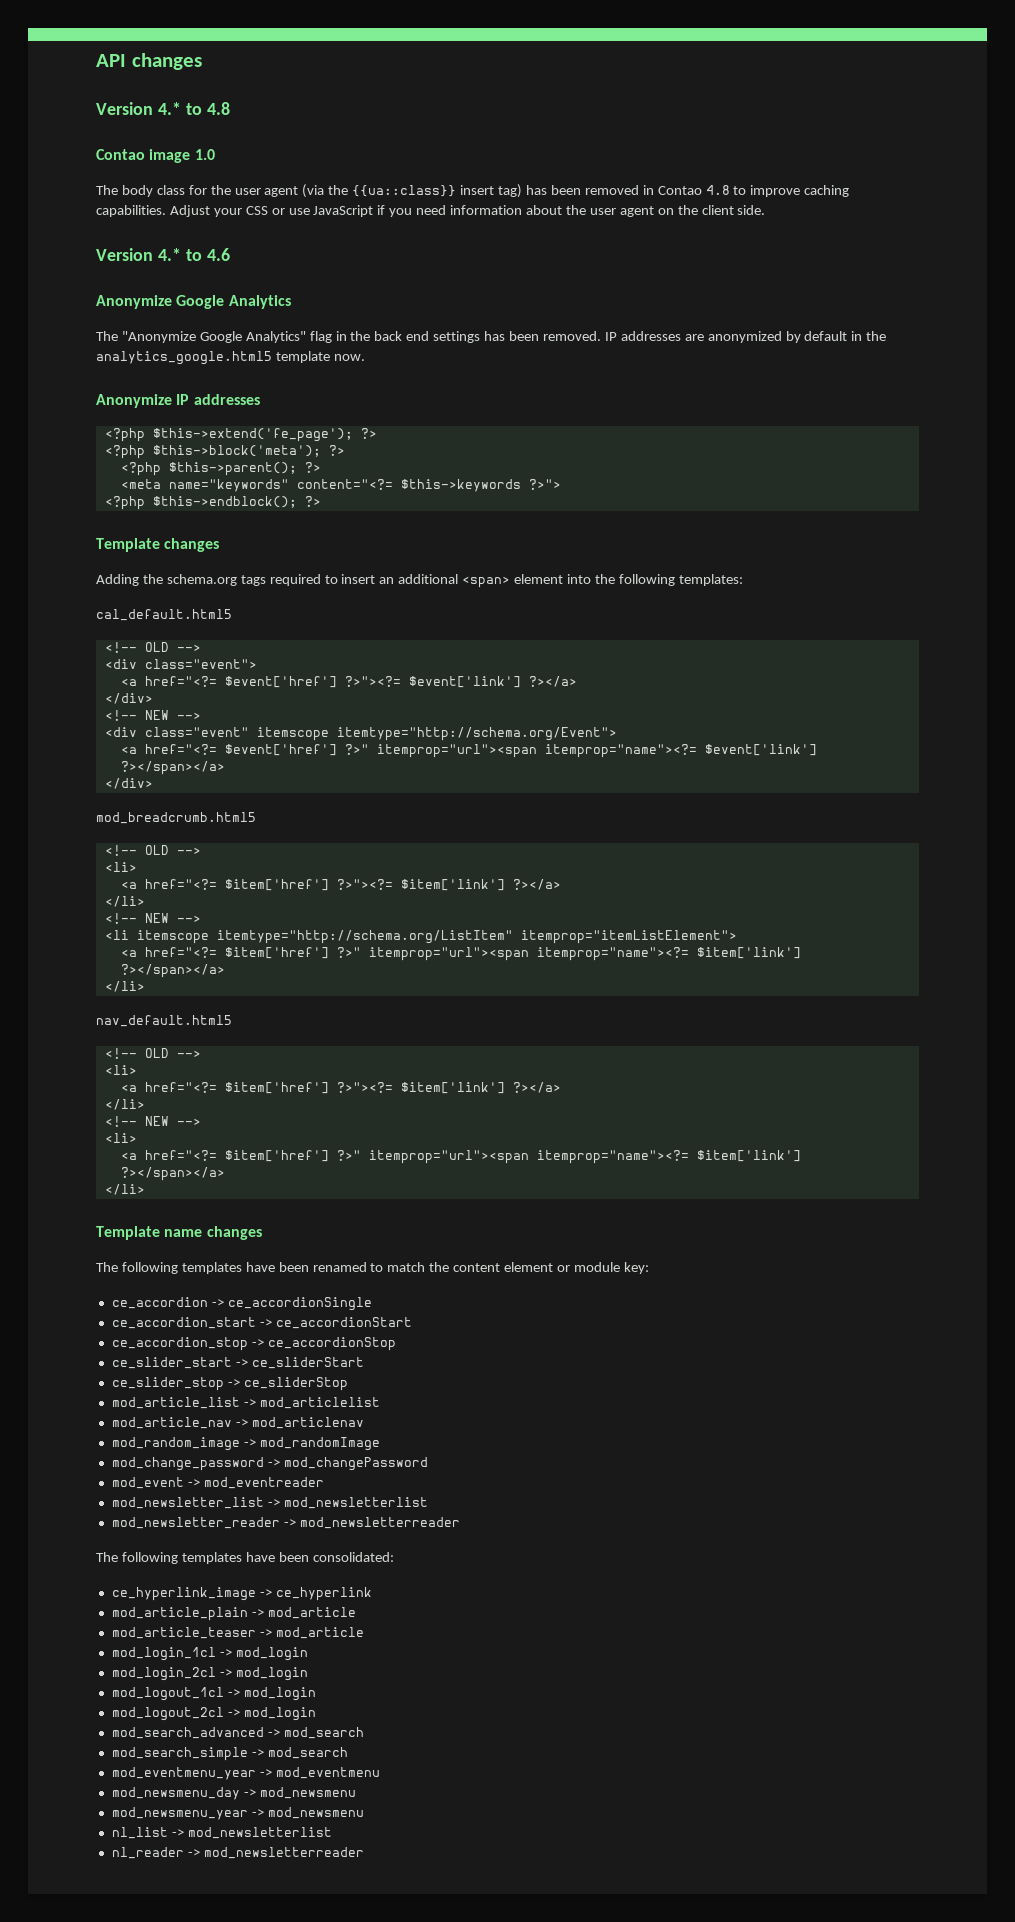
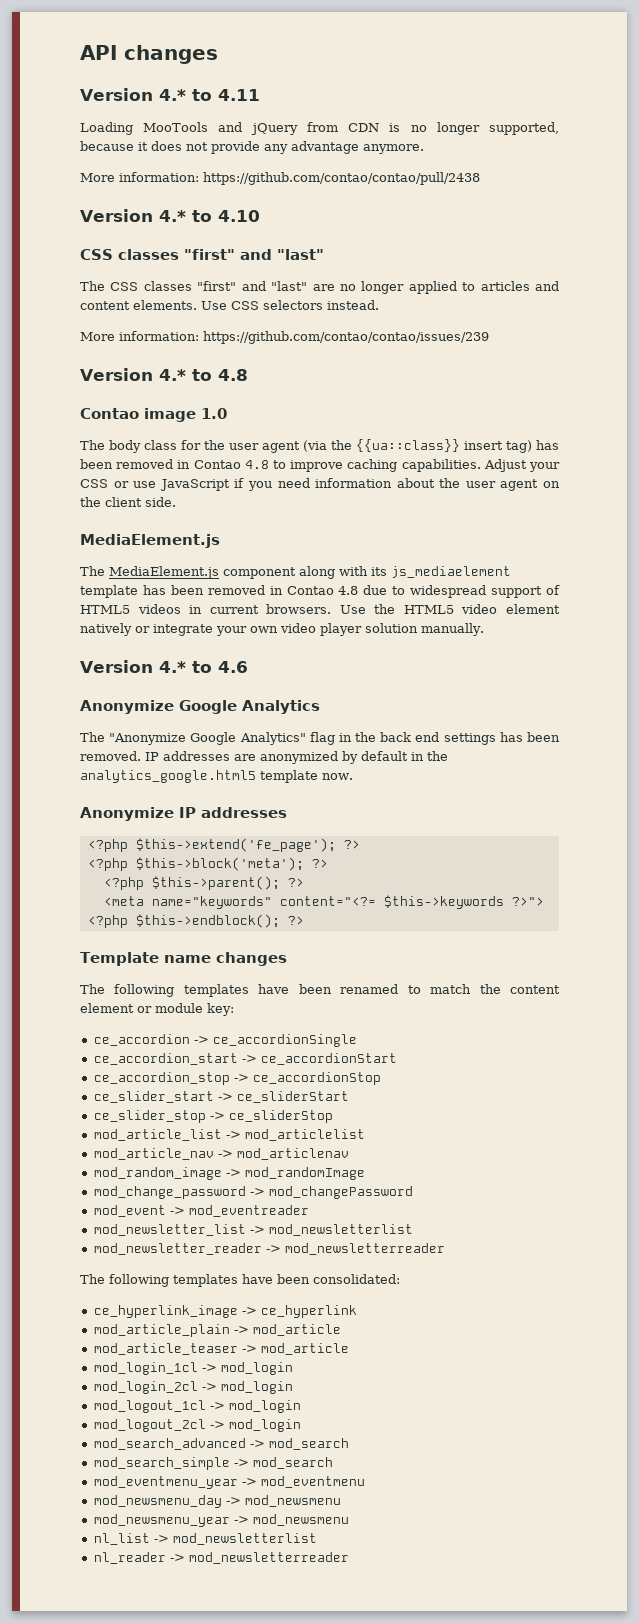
+ Version 4.* to 4.11
+ Loading MooTools and jQuery from CDN is no longer supported, because it does not provide any advantage anymore.
+ More information: https://github.com/contao/contao/pull/2438
+ Version 4.* to 4.10
+ CSS classes "first" and "last"
+ The CSS classes "first" and "last" are no longer applied to articles and content elements. Use CSS selectors instead.
+ More information: https://github.com/contao/contao/issues/239
  Adjust your CSS or use JavaScript if you need information about the user agent on the client side.
+ MediaElement.js
+ The MediaElement.js component along with its js_mediaelement template has been removed in Contao 4.8 due to widespread support of HTML5 videos in current browsers. Use the HTML5 video element natively or integrate your own video player solution manually.
- Template changes
- Adding the schema.org tags required to insert an additional <span> element into the following templates:
- cal_default.html5
- <!-- OLD -->
- <div class="event">
- <a href="<?= $event['href'] ?>"><?= $event['link'] ?></a>
- </div>
- <!-- NEW -->
- <div class="event" itemscope itemtype="http://schema.org/Event">
- <a href="<?= $event['href'] ?>" itemprop="url"><span itemprop="name"><?= $event['link'] ?></span></a>
- </div>
- mod_breadcrumb.html5
- <!-- OLD -->
- <li>
- <a href="<?= $item['href'] ?>"><?= $item['link'] ?></a>
- </li>
- <!-- NEW -->
- <li itemscope itemtype="http://schema.org/ListItem" itemprop="itemListElement">
- <a href="<?= $item['href'] ?>" itemprop="url"><span itemprop="name"><?= $item['link'] ?></span></a>
- </li>
- nav_default.html5
- <!-- OLD -->
- <li>
- <a href="<?= $item['href'] ?>"><?= $item['link'] ?></a>
- </li>
- <!-- NEW -->
- <li>
- <a href="<?= $item['href'] ?>" itemprop="url"><span itemprop="name"><?= $item['link'] ?></span></a>
- </li>

